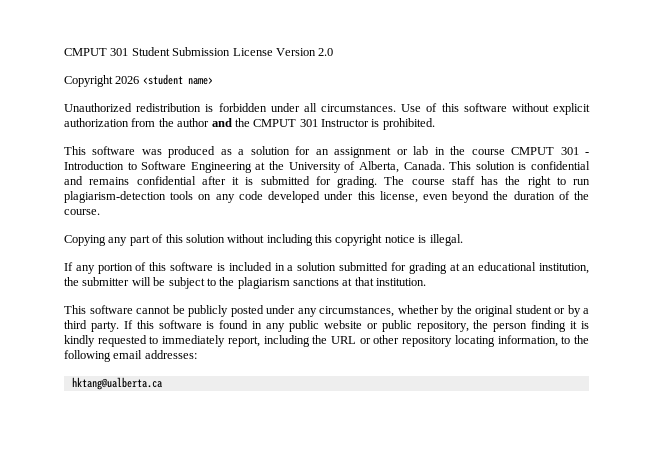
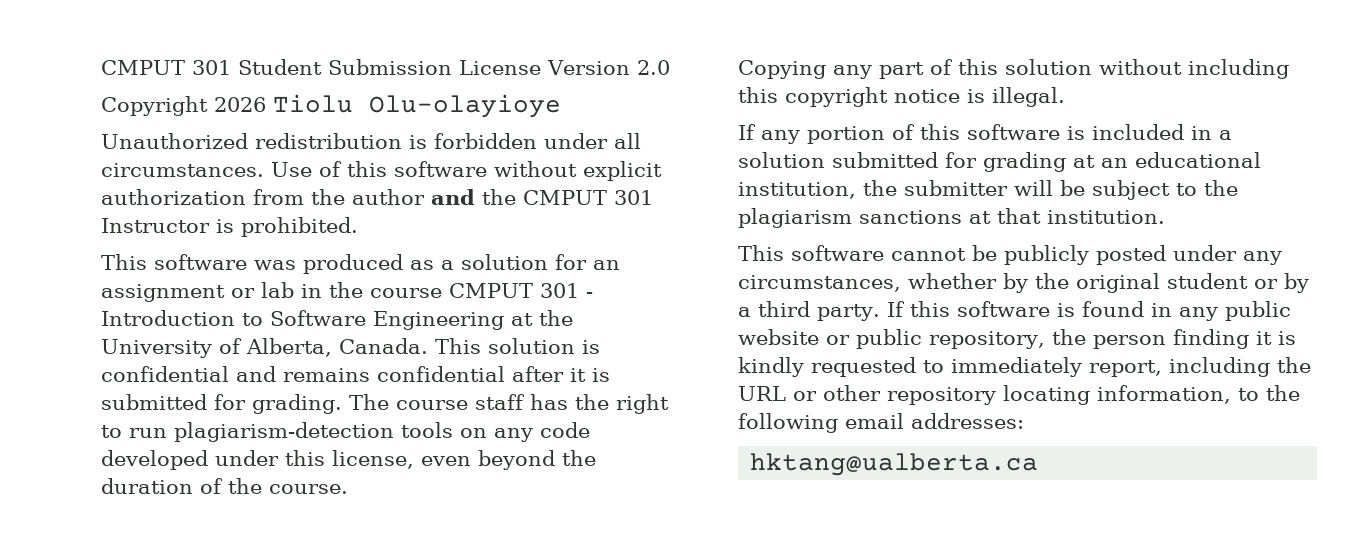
- Copyright 2026 <student name>
+ Copyright 2026 Tiolu Olu-olayioye

